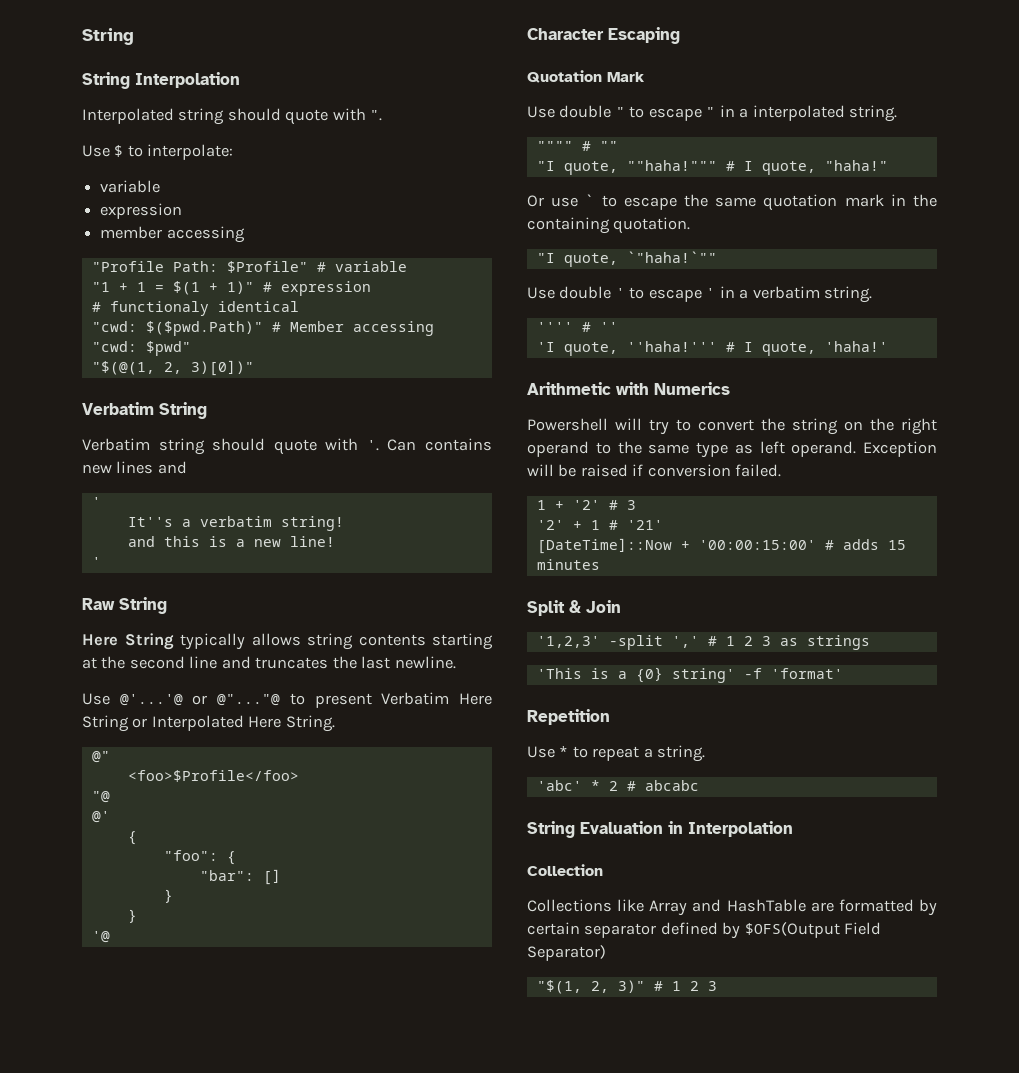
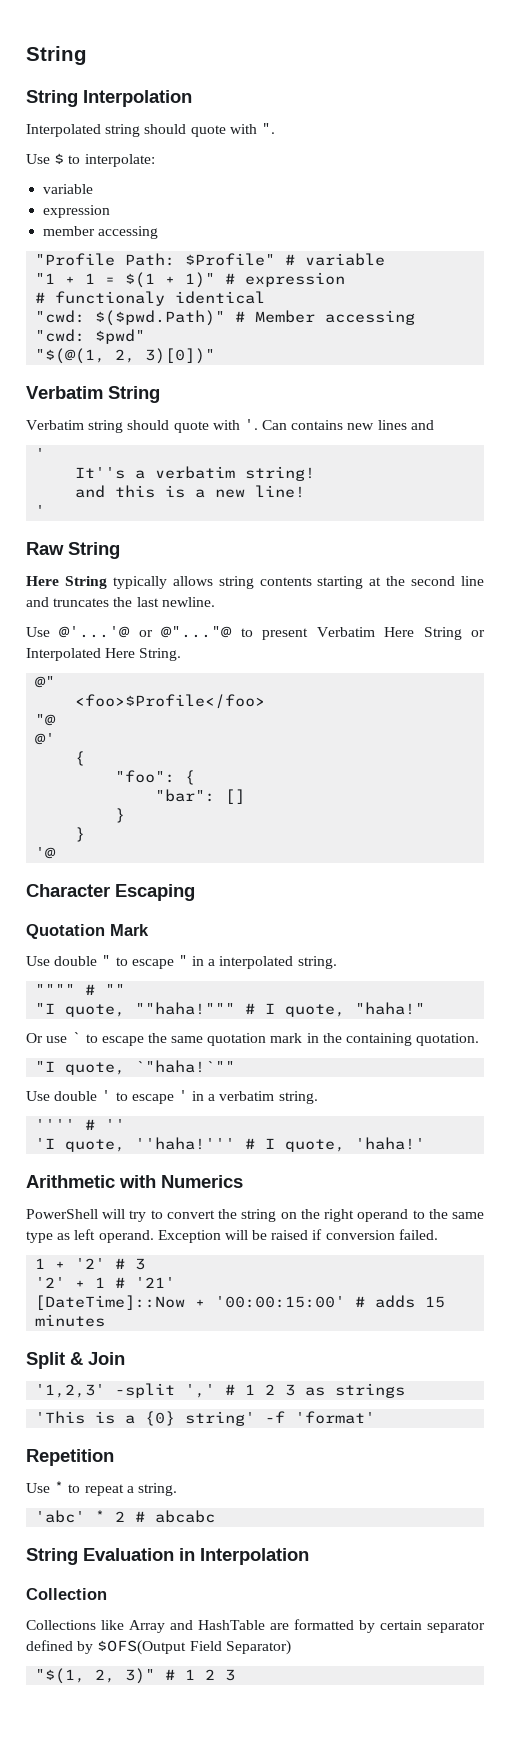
- Powershell will try to convert the string on the right operand to the same type as left operand.
+ PowerShell will try to convert the string on the right operand to the same type as left operand.

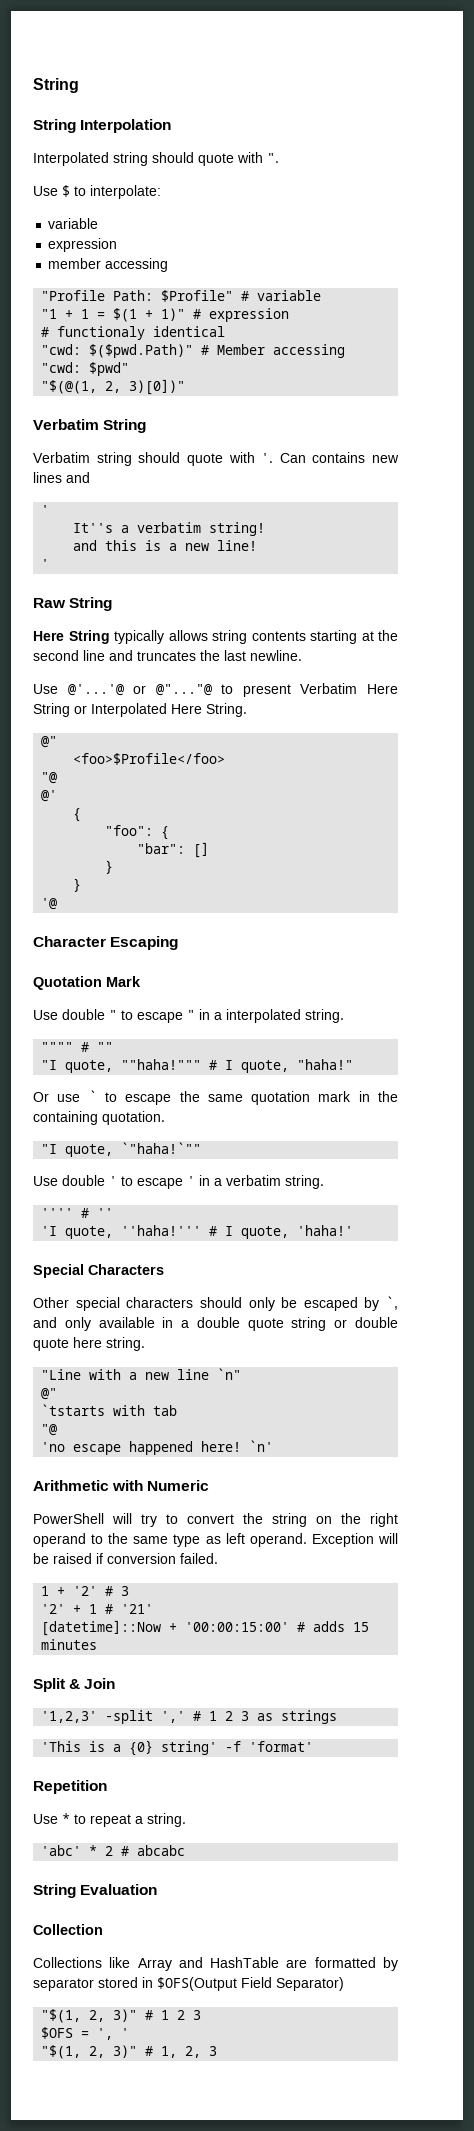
+ Special Characters
+ Other special characters should only be escaped by `, and only available in a double quote string or double quote here string.
+ "Line with a new line `n"
+ @"
+ `tstarts with tab
+ "@
+ 'no escape happened here! `n'
- Arithmetic with Numerics
+ Arithmetic with Numeric
- [DateTime]::Now + '00:00:15:00' # adds 15 minutes
+ [datetime]::Now + '00:00:15:00' # adds 15 minutes
- String Evaluation in Interpolation
+ String Evaluation
- Collections like Array and HashTable are formatted by certain separator defined by $OFS(Output Field Separator)
+ Collections like Array and HashTable are formatted by separator stored in $OFS(Output Field Separator)
+ $OFS = ', '
+ "$(1, 2, 3)" # 1, 2, 3

